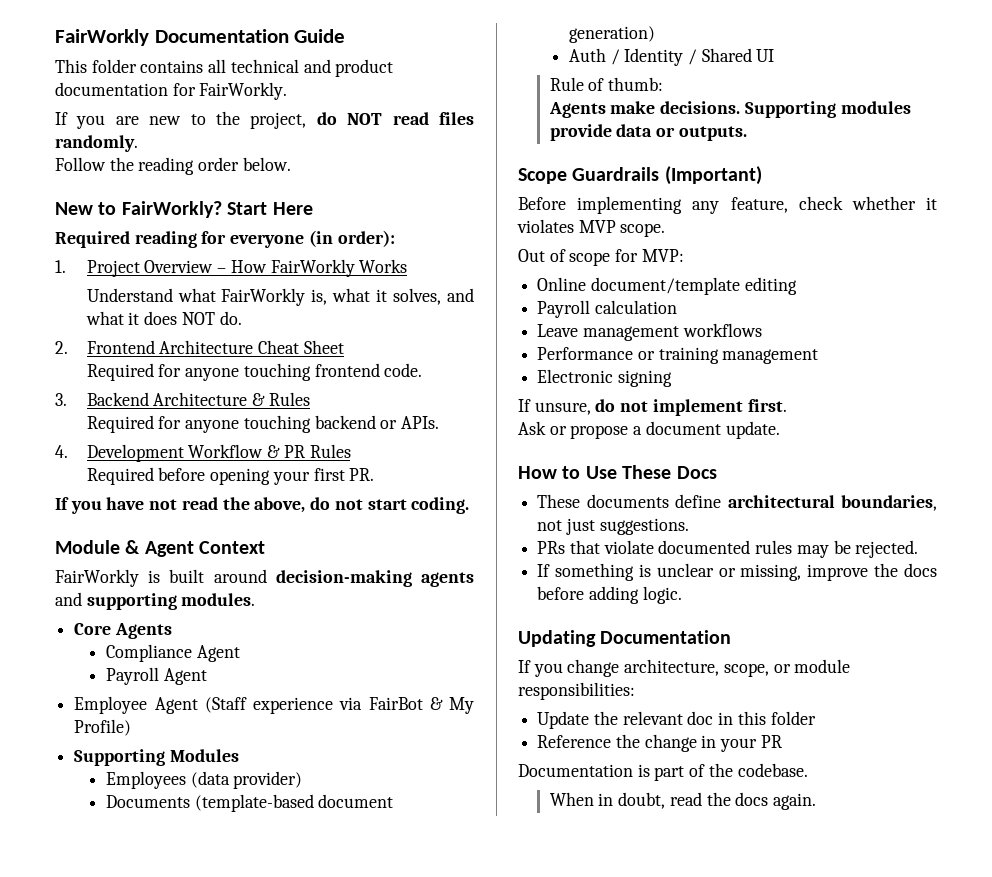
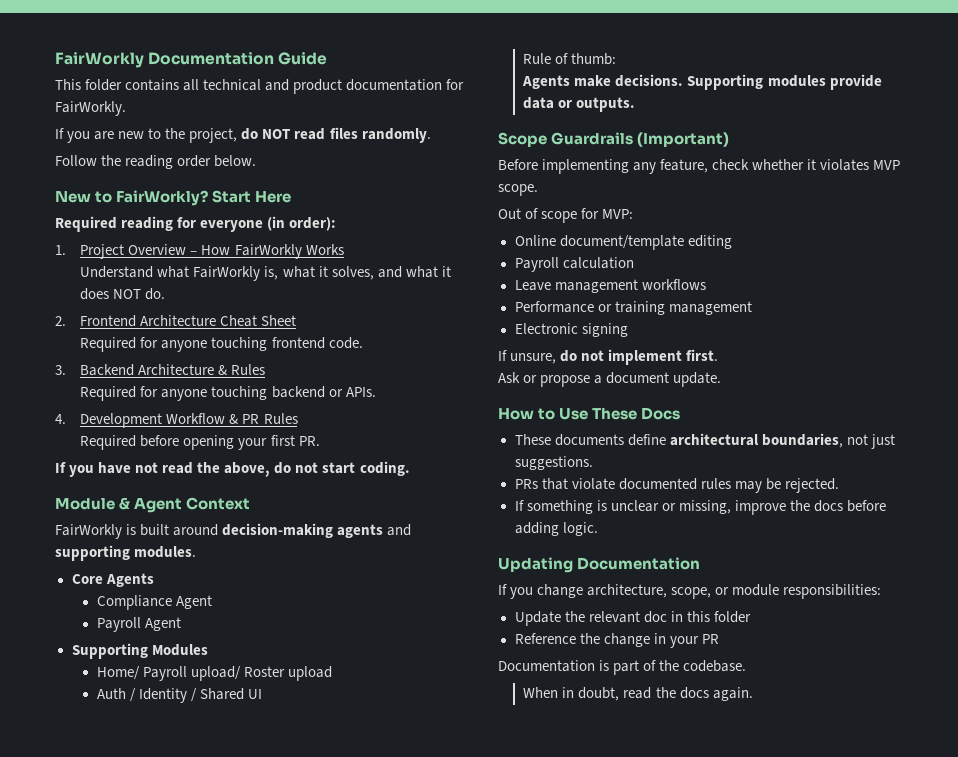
- Employee Agent (Staff experience via FairBot & My Profile)
  Supporting Modules
- Employees (data provider)
- Documents (template-based document generation)
+ Home/ Payroll upload/ Roster upload

